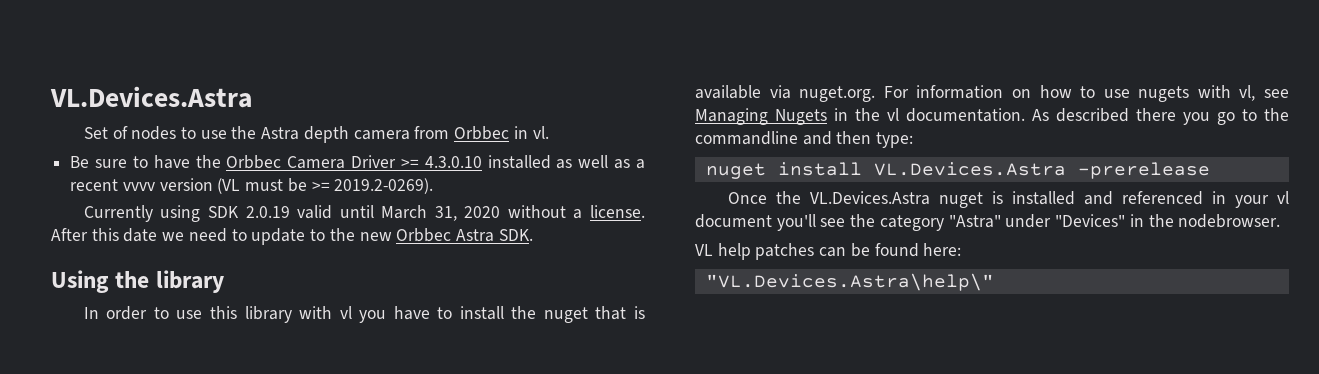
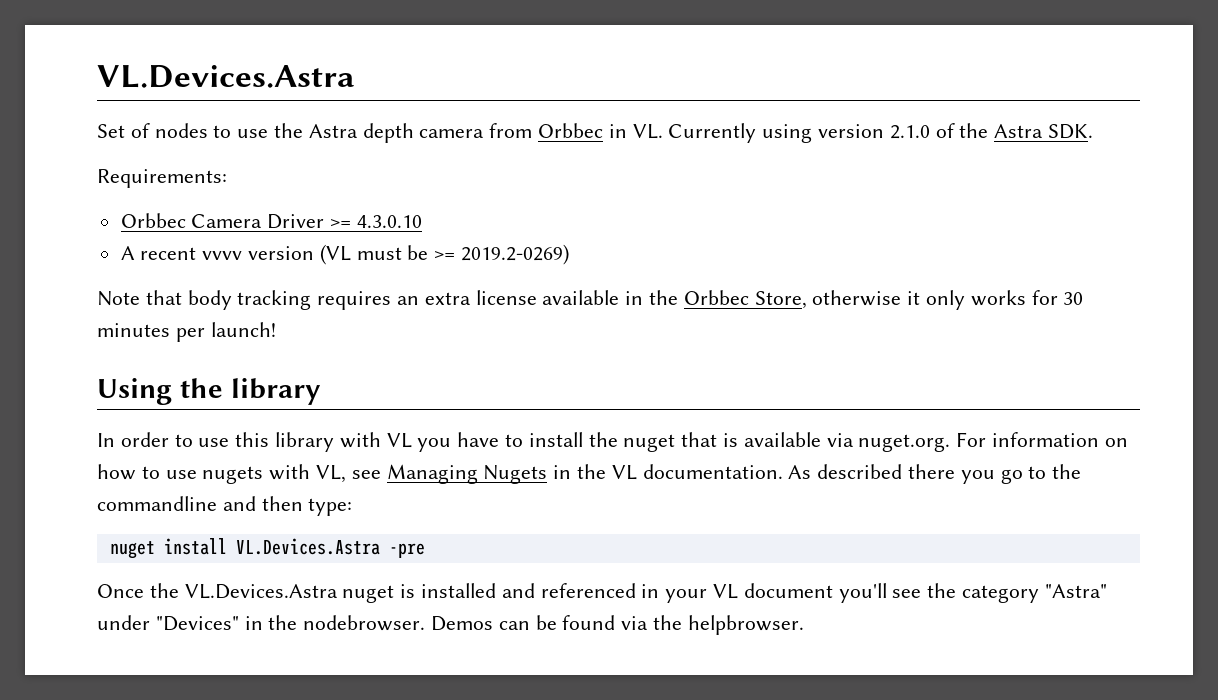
- Set of nodes to use the Astra depth camera from Orbbec in vl.
- Be sure to have the Orbbec Camera Driver >= 4.3.0.10 installed as well as a recent vvvv version (VL must be >= 2019.2-0269).
- Currently using SDK 2.0.19 valid until March 31, 2020 without a license. After this date we need to update to the new Orbbec Astra SDK.
+ Set of nodes to use the Astra depth camera from Orbbec in VL. Currently using version 2.1.0 of the Astra SDK.
+ Requirements:
+ Orbbec Camera Driver >= 4.3.0.10
+ A recent vvvv version (VL must be >= 2019.2-0269)
+ Note that body tracking requires an extra license available in the Orbbec Store, otherwise it only works for 30 minutes per launch!
- In order to use this library with vl you have to install the nuget that is available via nuget.org. For information on how to use nugets with vl, see Managing Nugets in the vl documentation.
+ In order to use this library with VL you have to install the nuget that is available via nuget.org. For information on how to use nugets with VL, see Managing Nugets in the VL documentation.
- nuget install VL.Devices.Astra -prerelease
+ nuget install VL.Devices.Astra -pre
- Once the VL.Devices.Astra nuget is installed and referenced in your vl document you'll see the category "Astra" under "Devices" in the nodebrowser.
- VL help patches can be found here:
- "VL.Devices.Astra\help\"
+ Once the VL.Devices.Astra nuget is installed and referenced in your VL document you'll see the category "Astra" under "Devices" in the nodebrowser. Demos can be found via the helpbrowser.

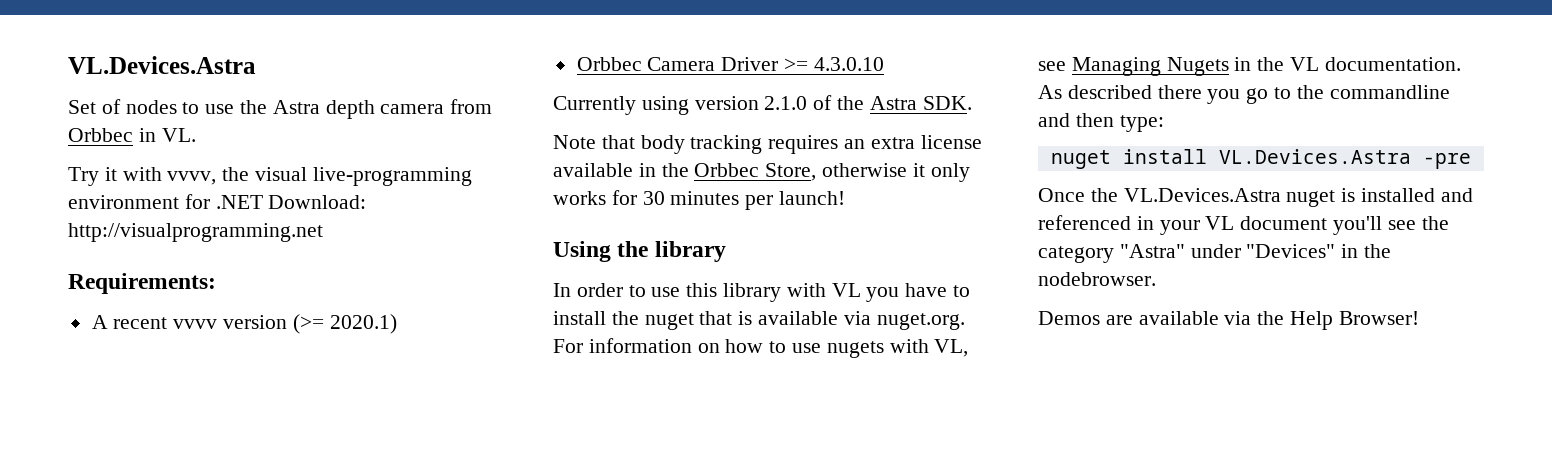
- Set of nodes to use the Astra depth camera from Orbbec in VL. Currently using version 2.1.0 of the Astra SDK.
+ Set of nodes to use the Astra depth camera from Orbbec in VL.
+ Try it with vvvv, the visual live-programming environment for .NET Download: http://visualprogramming.net
+ Requirements:
+ A recent vvvv version (>= 2020.1)
+ Orbbec Camera Driver >= 4.3.0.10
+ Currently using version 2.1.0 of the Astra SDK.
- Requirements:
- Orbbec Camera Driver >= 4.3.0.10
- A recent vvvv version (VL must be >= 2019.2-0269)
- Once the VL.Devices.Astra nuget is installed and referenced in your VL document you'll see the category "Astra" under "Devices" in the nodebrowser. Demos can be found via the helpbrowser.
+ Once the VL.Devices.Astra nuget is installed and referenced in your VL document you'll see the category "Astra" under "Devices" in the nodebrowser.
+ Demos are available via the Help Browser!

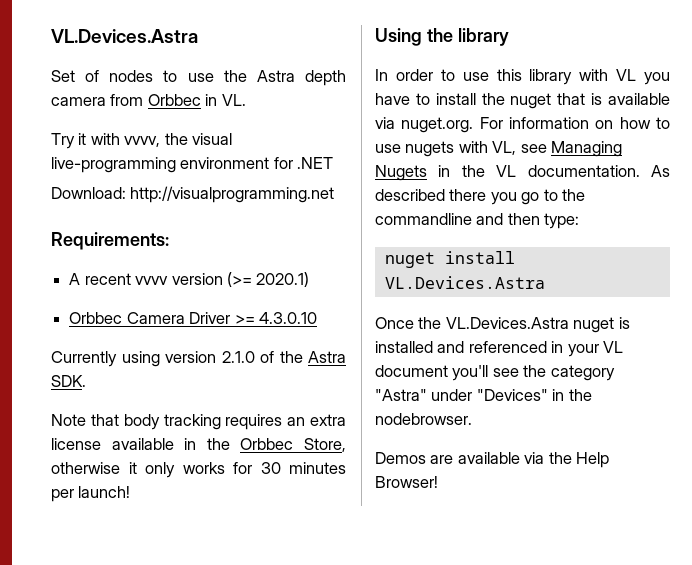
- Try it with vvvv, the visual live-programming environment for .NET Download: http://visualprogramming.net
+ Try it with vvvv, the visual live-programming environment for .NET
+ Download: http://visualprogramming.net
- nuget install VL.Devices.Astra -pre
+ nuget install VL.Devices.Astra

